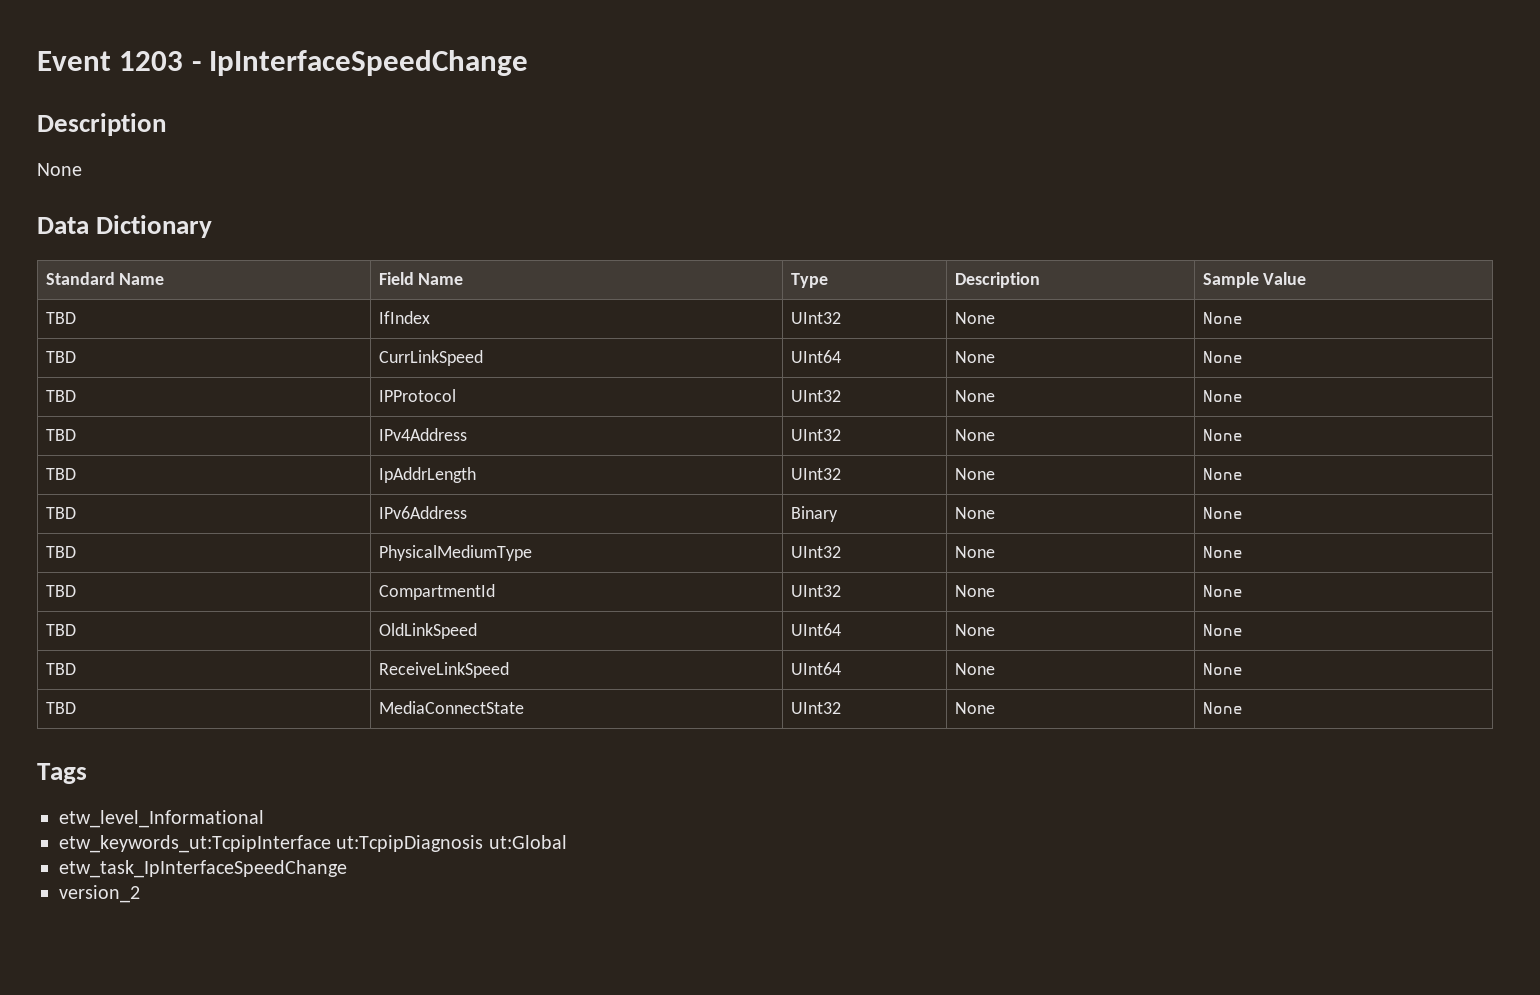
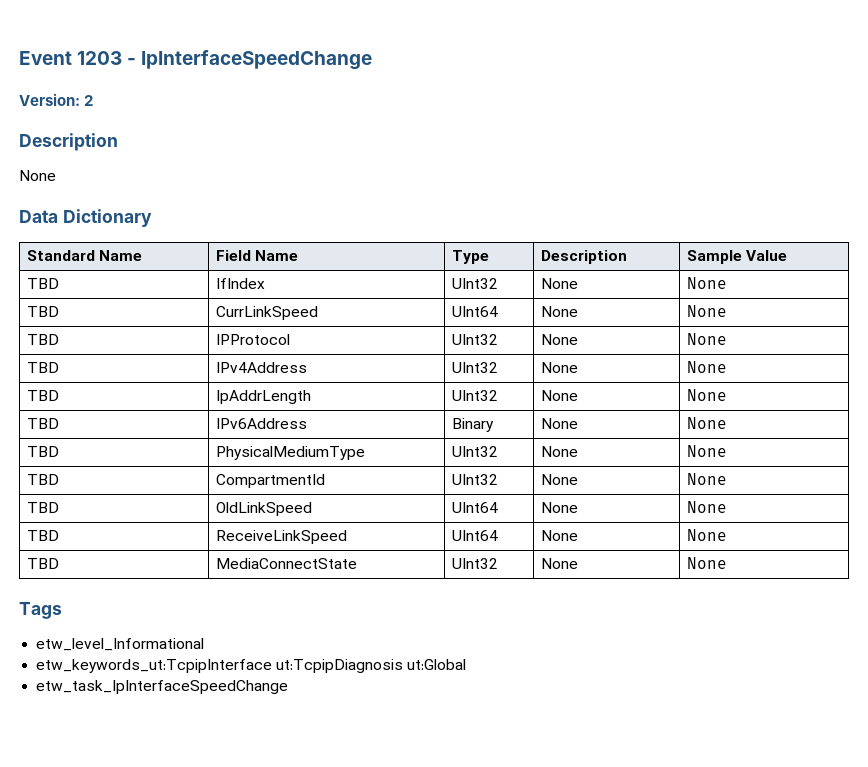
+ Version: 2
- version_2

